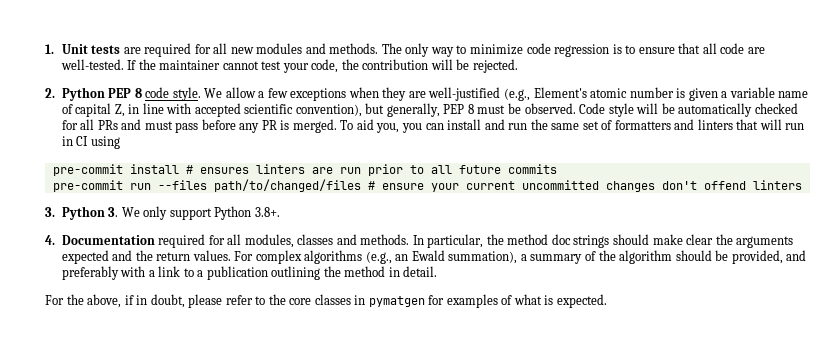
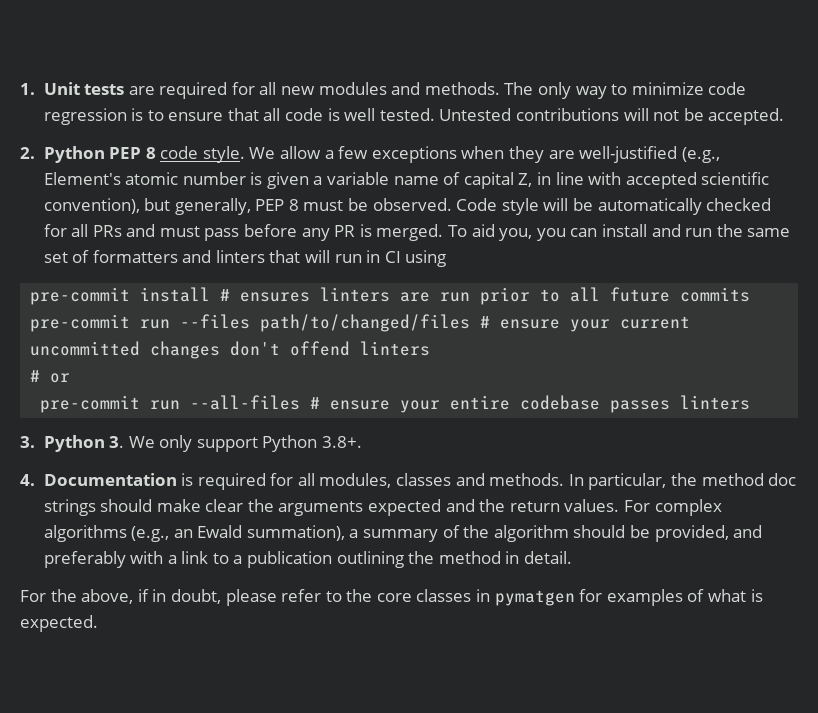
- The only way to minimize code regression is to ensure that all code are well-tested. If the maintainer cannot test your code, the contribution will be rejected.
+ The only way to minimize code regression is to ensure that all code is well tested. Untested contributions will not be accepted.
+ # or
+ pre-commit run --all-files # ensure your entire codebase passes linters
- 4. Documentation required for all modules, classes and methods.
+ 4. Documentation is required for all modules, classes and methods.

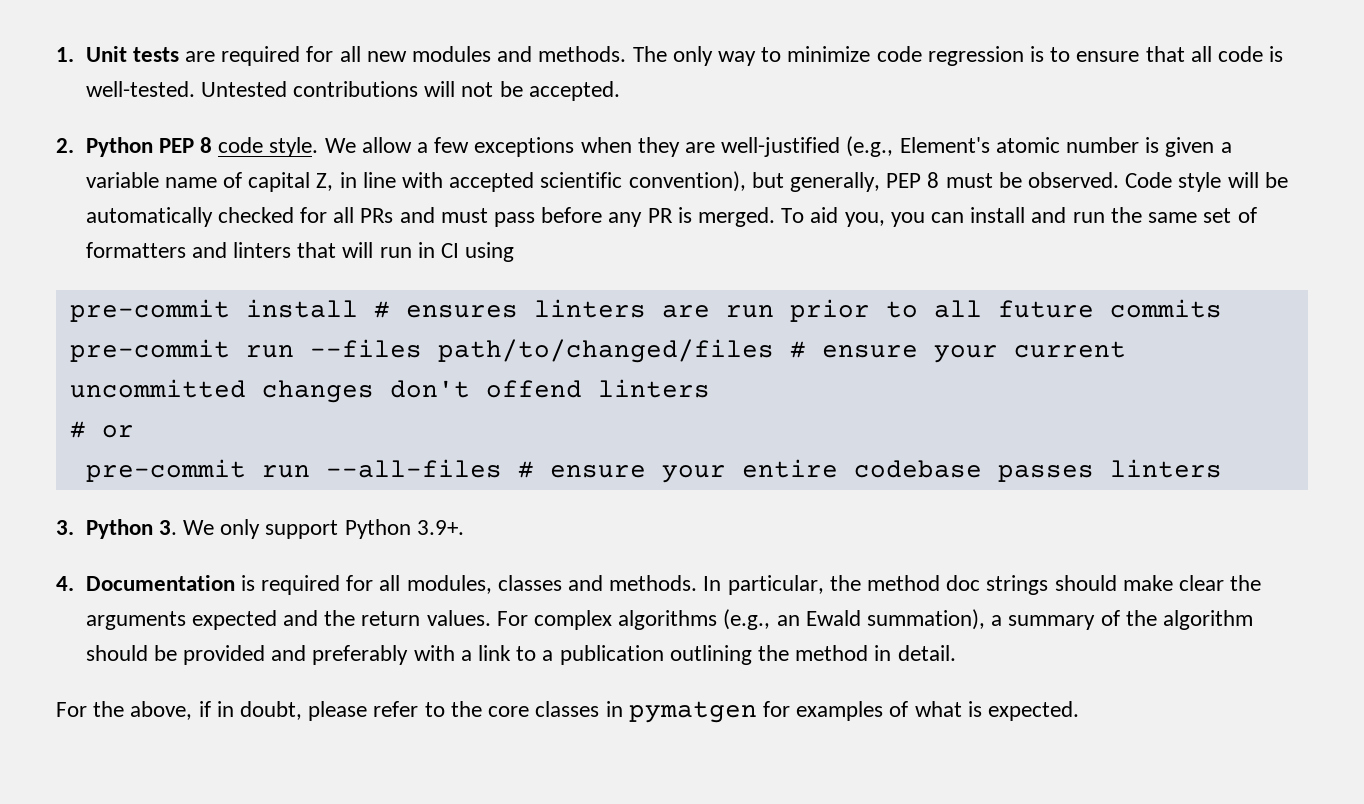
- The only way to minimize code regression is to ensure that all code is well tested.
+ The only way to minimize code regression is to ensure that all code is well-tested.
- 3. Python 3. We only support Python 3.8+.
+ 3. Python 3. We only support Python 3.9+.
- For complex algorithms (e.g., an Ewald summation), a summary of the algorithm should be provided, and preferably with a link to a publication outlining the method in detail.
+ For complex algorithms (e.g., an Ewald summation), a summary of the algorithm should be provided and preferably with a link to a publication outlining the method in detail.

